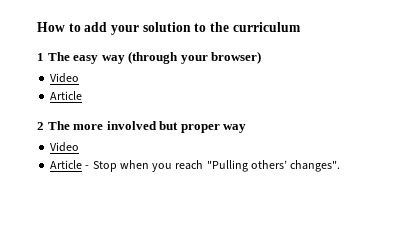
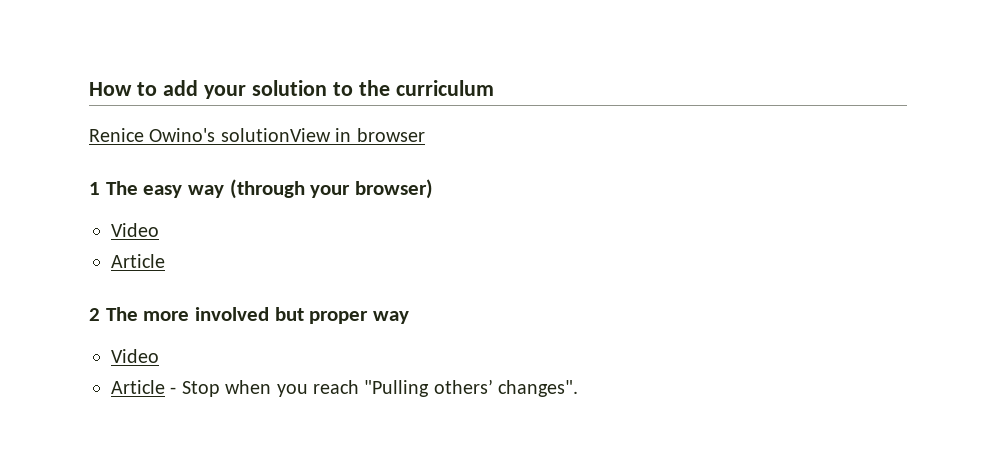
+ Renice Owino's solutionView in browser

